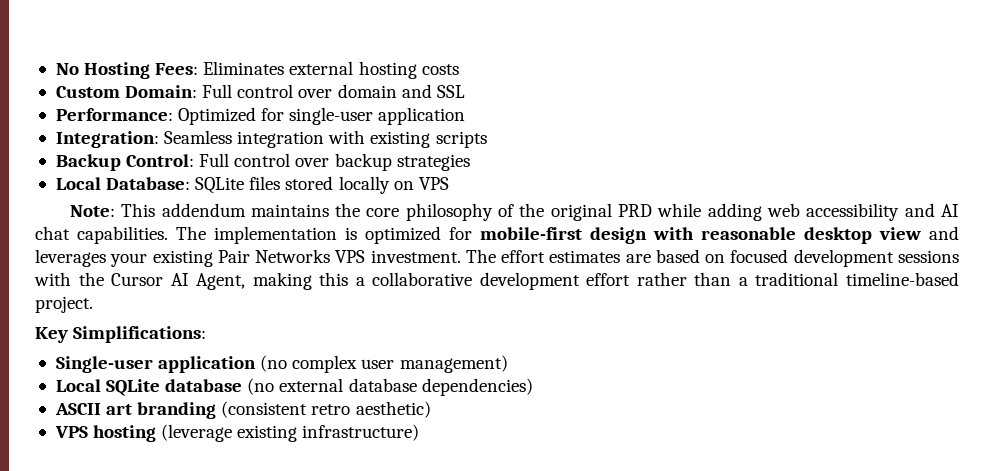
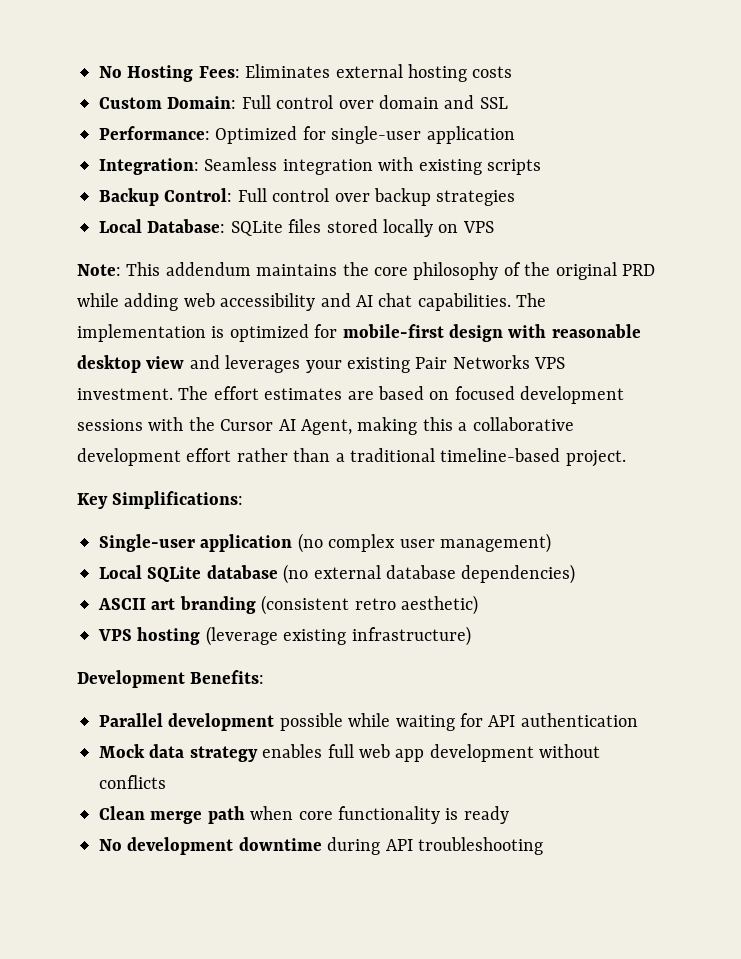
+ Development Benefits:
+ Parallel development possible while waiting for API authentication
+ Mock data strategy enables full web app development without conflicts
+ Clean merge path when core functionality is ready
+ No development downtime during API troubleshooting

